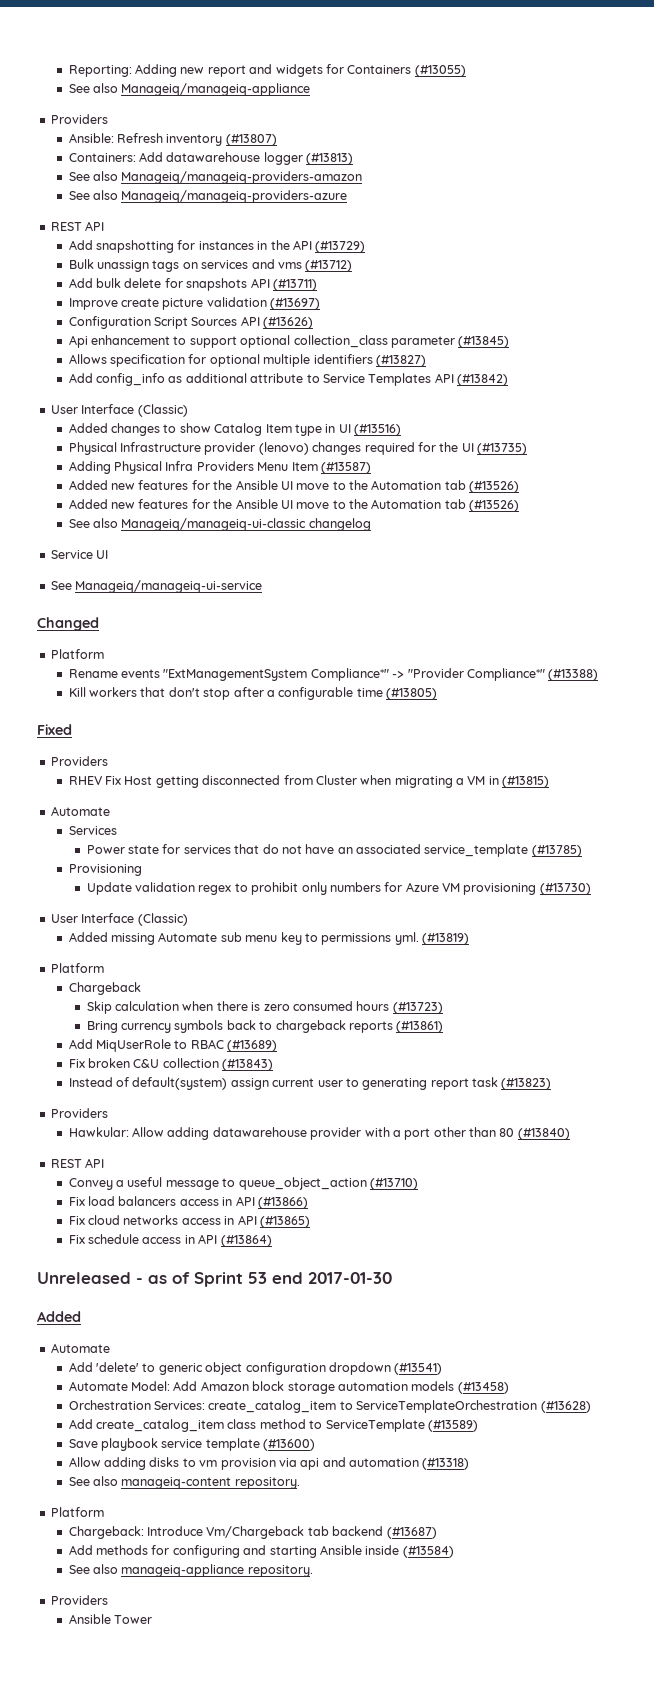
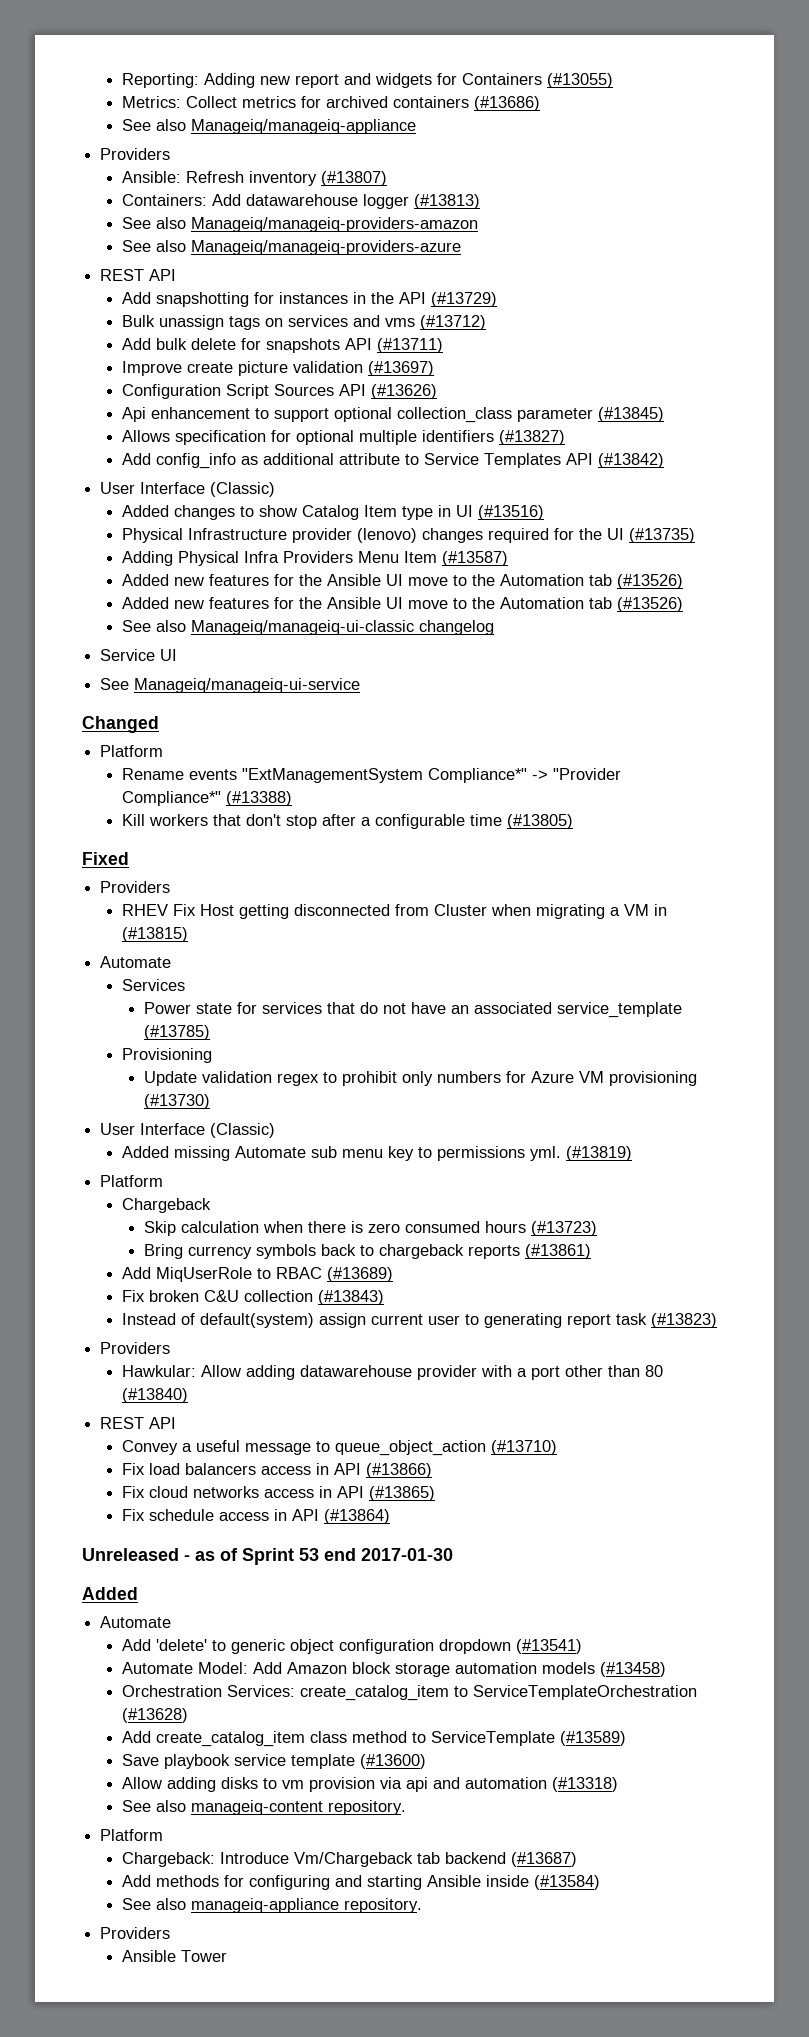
+ Metrics: Collect metrics for archived containers (#13686)

